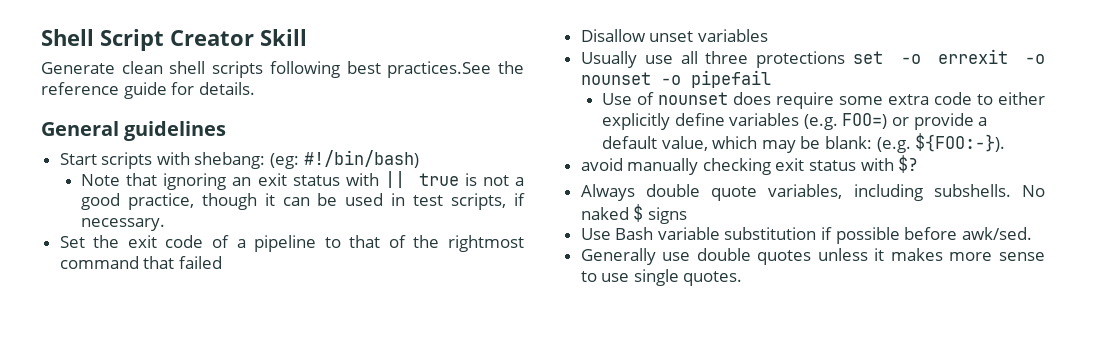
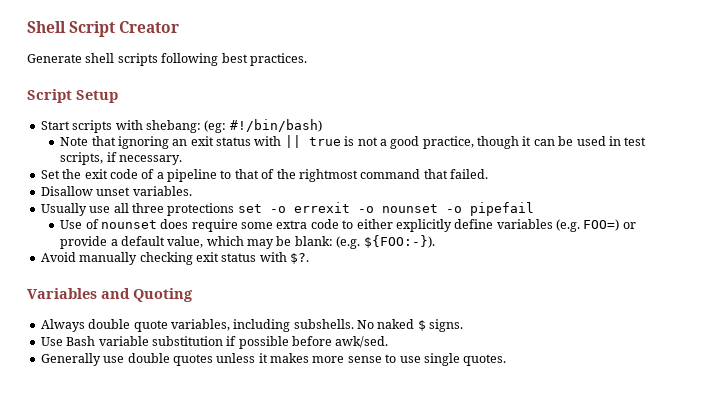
- Shell Script Creator Skill
+ Shell Script Creator
- Generate clean shell scripts following best practices.See the reference guide for details.
- General guidelines
+ Generate shell scripts following best practices.
+ Script Setup
- Set the exit code of a pipeline to that of the rightmost command that failed
+ Set the exit code of a pipeline to that of the rightmost command that failed.
- Disallow unset variables
+ Disallow unset variables.
- avoid manually checking exit status with $?
+ Avoid manually checking exit status with $?.
+ Variables and Quoting
- No naked $ signs
+ No naked $ signs.

